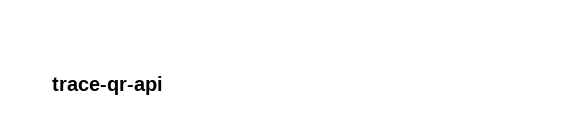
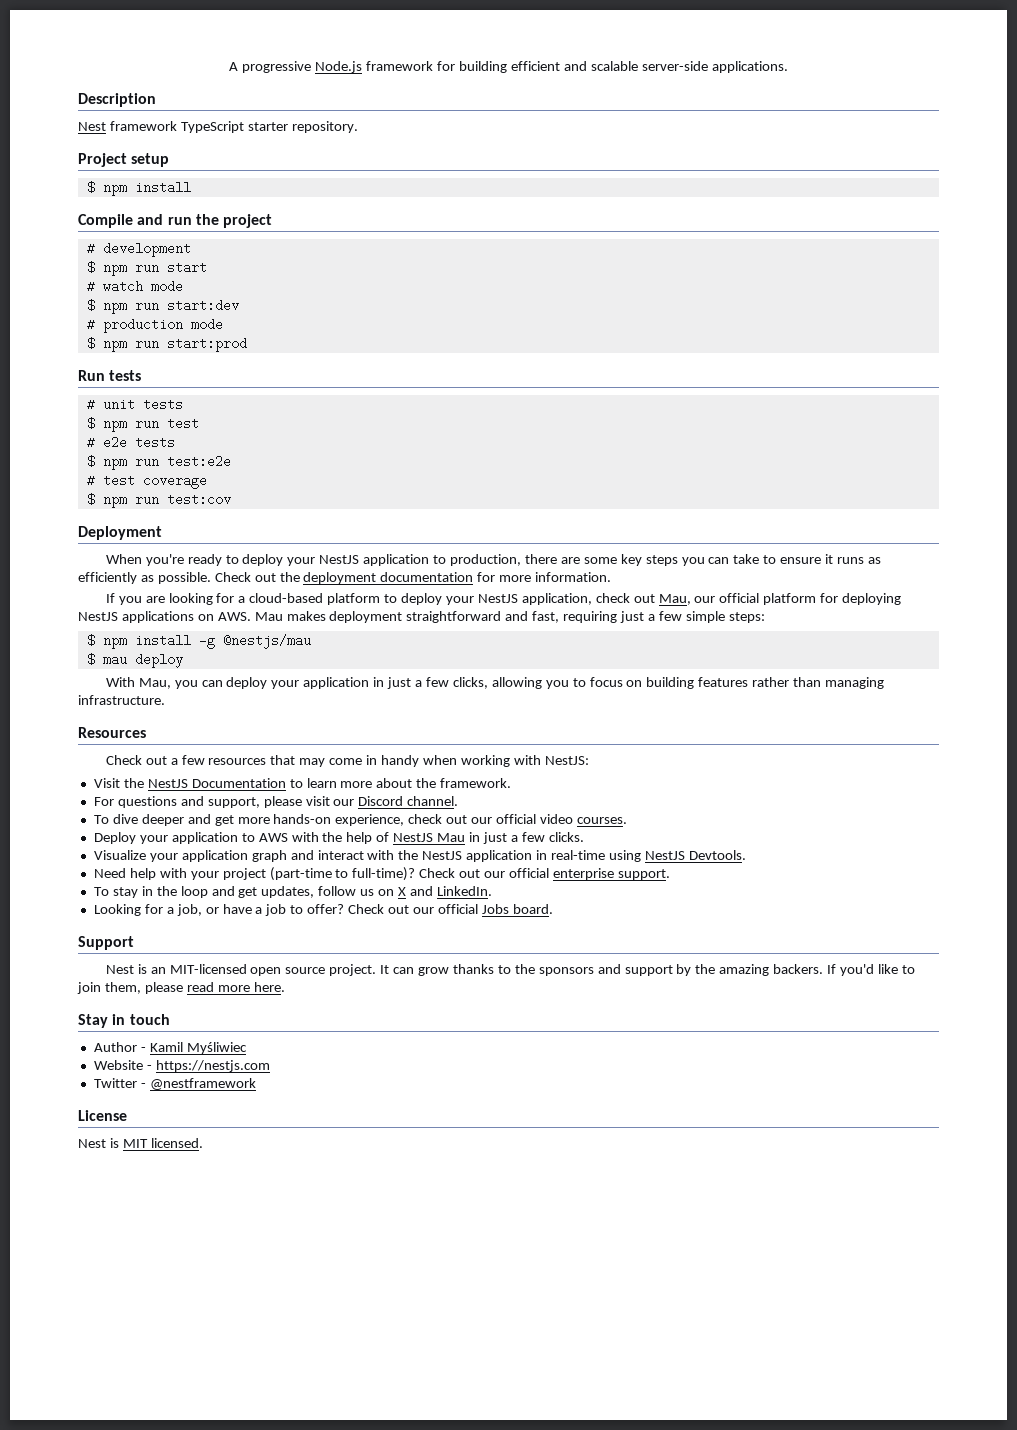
- trace-qr-api
+ A progressive Node.js framework for building efficient and scalable server-side applications.
+ Description
+ Nest framework TypeScript starter repository.
+ Project setup
+ $ npm install
+ Compile and run the project
+ # development
+ $ npm run start
+ # watch mode
+ $ npm run start:dev
+ # production mode
+ $ npm run start:prod
+ Run tests
+ # unit tests
+ $ npm run test
+ # e2e tests
+ $ npm run test:e2e
+ # test coverage
+ $ npm run test:cov
+ Deployment
+ When you're ready to deploy your NestJS application to production, there are some key steps you can take to ensure it runs as efficiently as possible. Check out the deployment documentation for more information.
+ If you are looking for a cloud-based platform to deploy your NestJS application, check out Mau, our official platform for deploying NestJS applications on AWS. Mau makes deployment straightforward and fast, requiring just a few simple steps:
+ $ npm install -g @nestjs/mau
+ $ mau deploy
+ With Mau, you can deploy your application in just a few clicks, allowing you to focus on building features rather than managing infrastructure.
+ Resources
+ Check out a few resources that may come in handy when working with NestJS:
+ Visit the NestJS Documentation to learn more about the framework.
+ For questions and support, please visit our Discord channel.
+ To dive deeper and get more hands-on experience, check out our official video courses.
+ Deploy your application to AWS with the help of NestJS Mau in just a few clicks.
+ Visualize your application graph and interact with the NestJS application in real-time using NestJS Devtools.
+ Need help with your project (part-time to full-time)? Check out our official enterprise support.
+ To stay in the loop and get updates, follow us on X and LinkedIn.
+ Looking for a job, or have a job to offer? Check out our official Jobs board.
+ Support
+ Nest is an MIT-licensed open source project. It can grow thanks to the sponsors and support by the amazing backers. If you'd like to join them, please read more here.
+ Stay in touch
+ Author - Kamil Myśliwiec
+ Website - https://nestjs.com
+ Twitter - @nestframework
+ License
+ Nest is MIT licensed.

